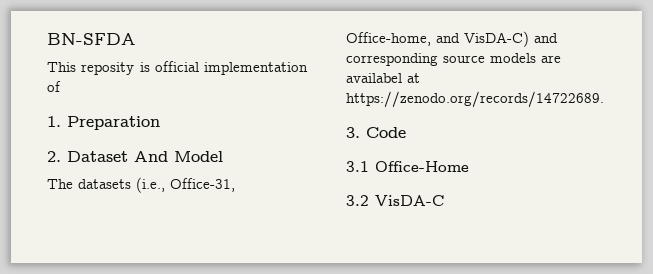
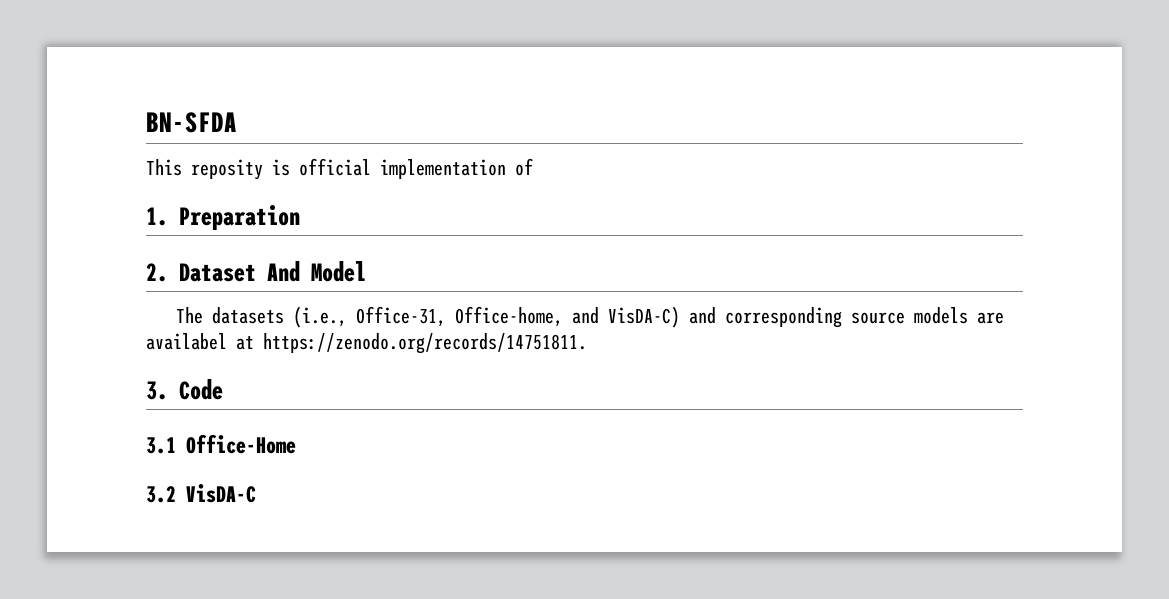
- The datasets (i.e., Office-31, Office-home, and VisDA-C) and corresponding source models are availabel at https://zenodo.org/records/14722689.
+ The datasets (i.e., Office-31, Office-home, and VisDA-C) and corresponding source models are availabel at https://zenodo.org/records/14751811.

